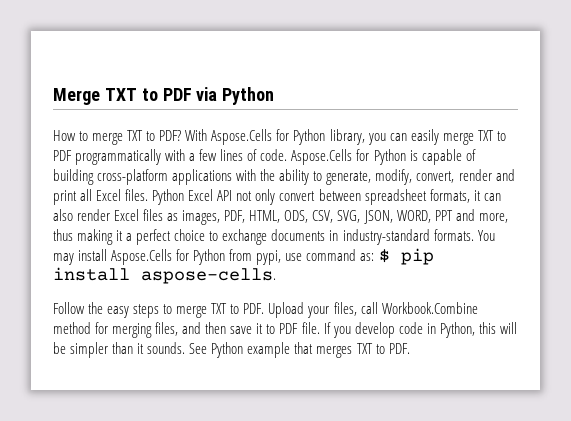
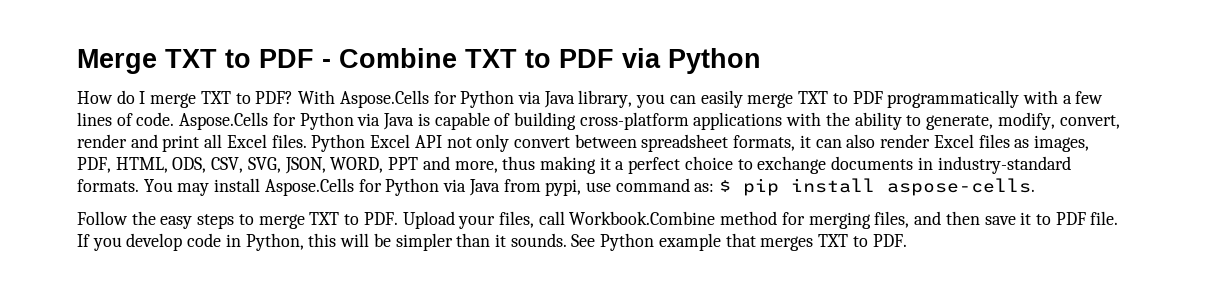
- Merge TXT to PDF via Python
+ Merge TXT to PDF - Combine TXT to PDF via Python
- How to merge TXT to PDF?
+ How do I merge TXT to PDF?
- With Aspose.Cells for Python library, you can easily merge TXT to PDF programmatically with a few lines of code.
+ With Aspose.Cells for Python via Java library, you can easily merge TXT to PDF programmatically with a few lines of code.
- Aspose.Cells for Python is capable of building cross-platform applications with the ability to generate, modify, convert, render and print all Excel files.
+ Aspose.Cells for Python via Java is capable of building cross-platform applications with the ability to generate, modify, convert, render and print all Excel files.
- You may install Aspose.Cells for Python from pypi, use command as: $ pip install aspose-cells.
+ You may install Aspose.Cells for Python via Java from pypi, use command as: $ pip install aspose-cells.

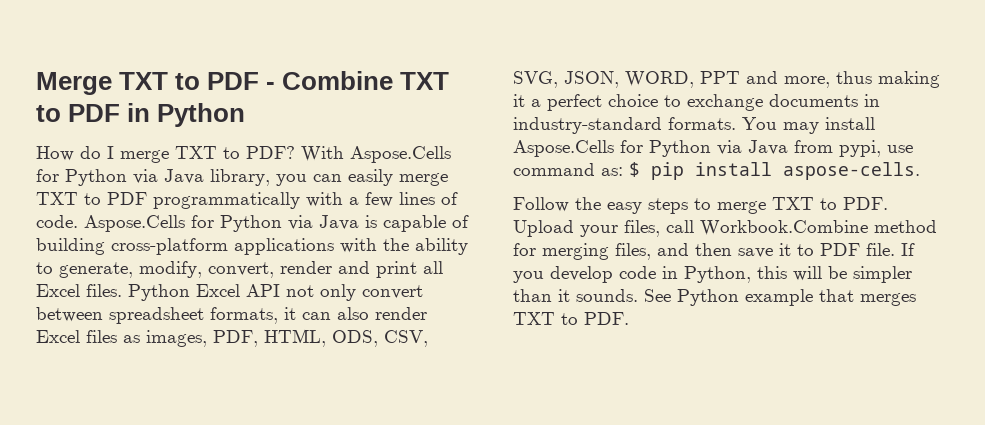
- Merge TXT to PDF - Combine TXT to PDF via Python
+ Merge TXT to PDF - Combine TXT to PDF in Python

